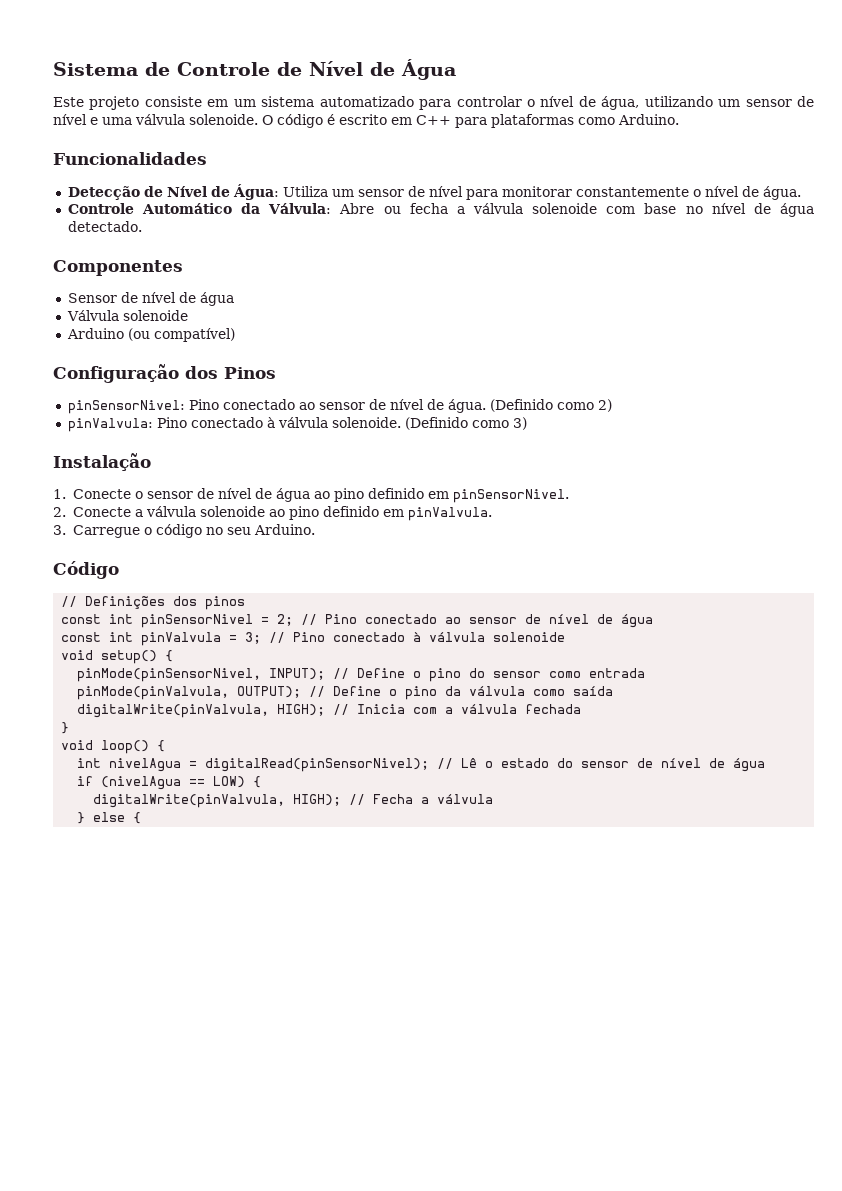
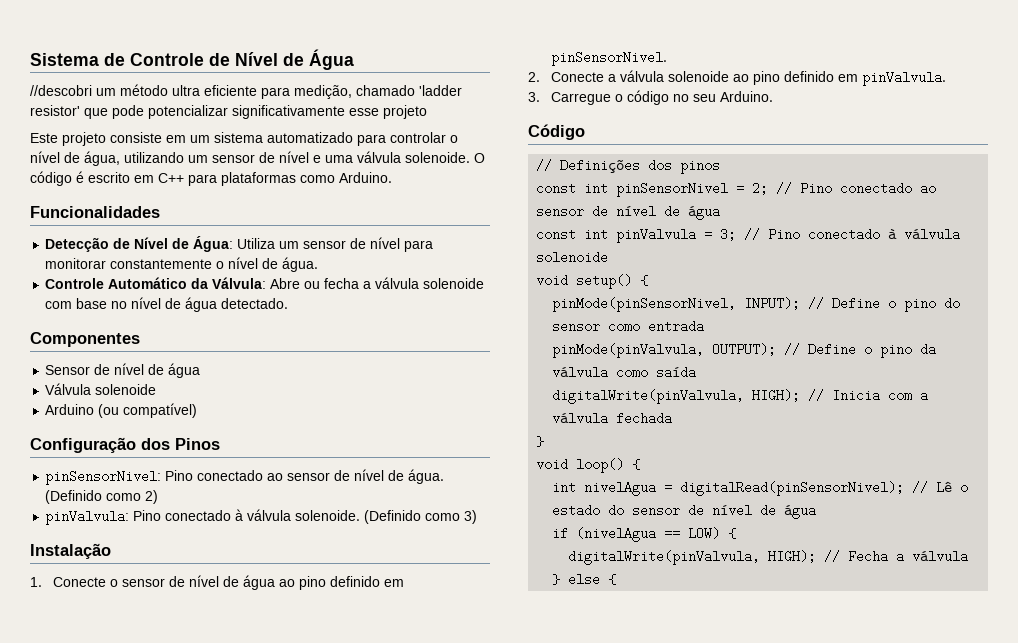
+ //descobri um método ultra eficiente para medição, chamado 'ladder resistor' que pode potencializar significativamente esse projeto

